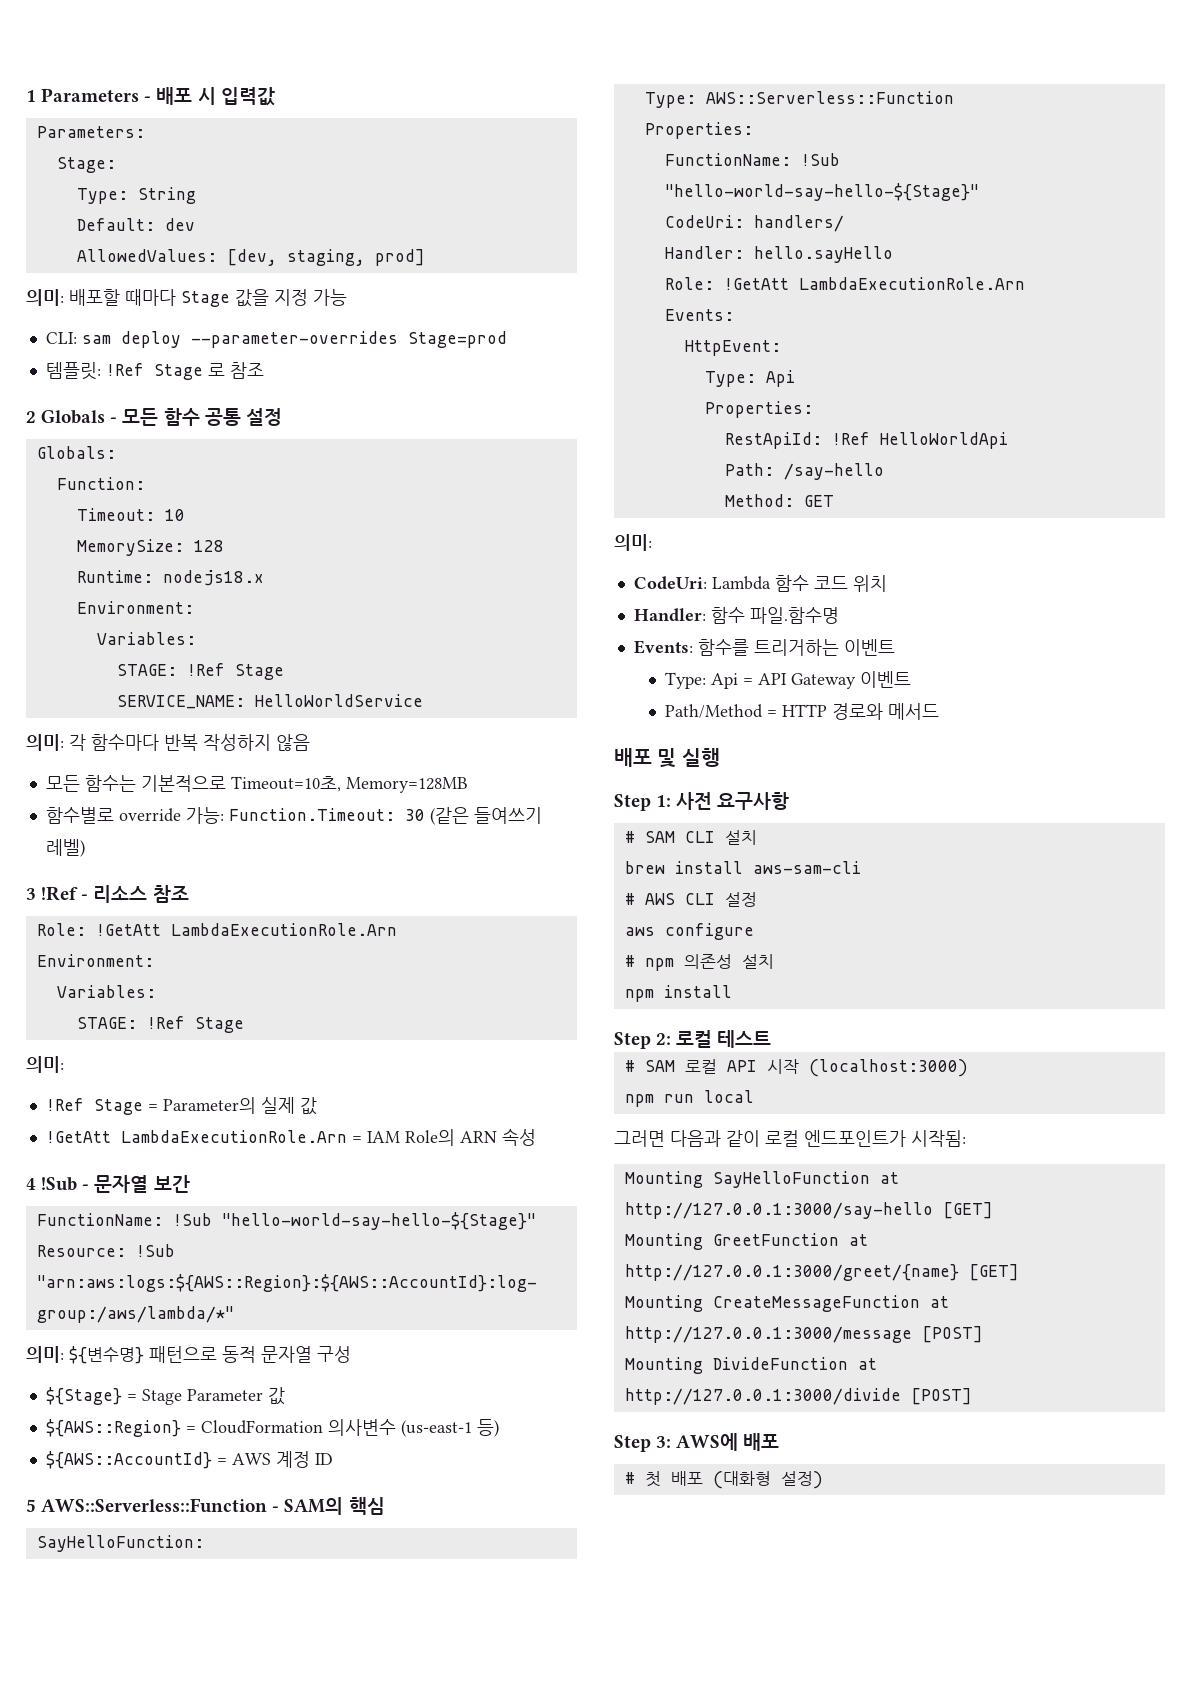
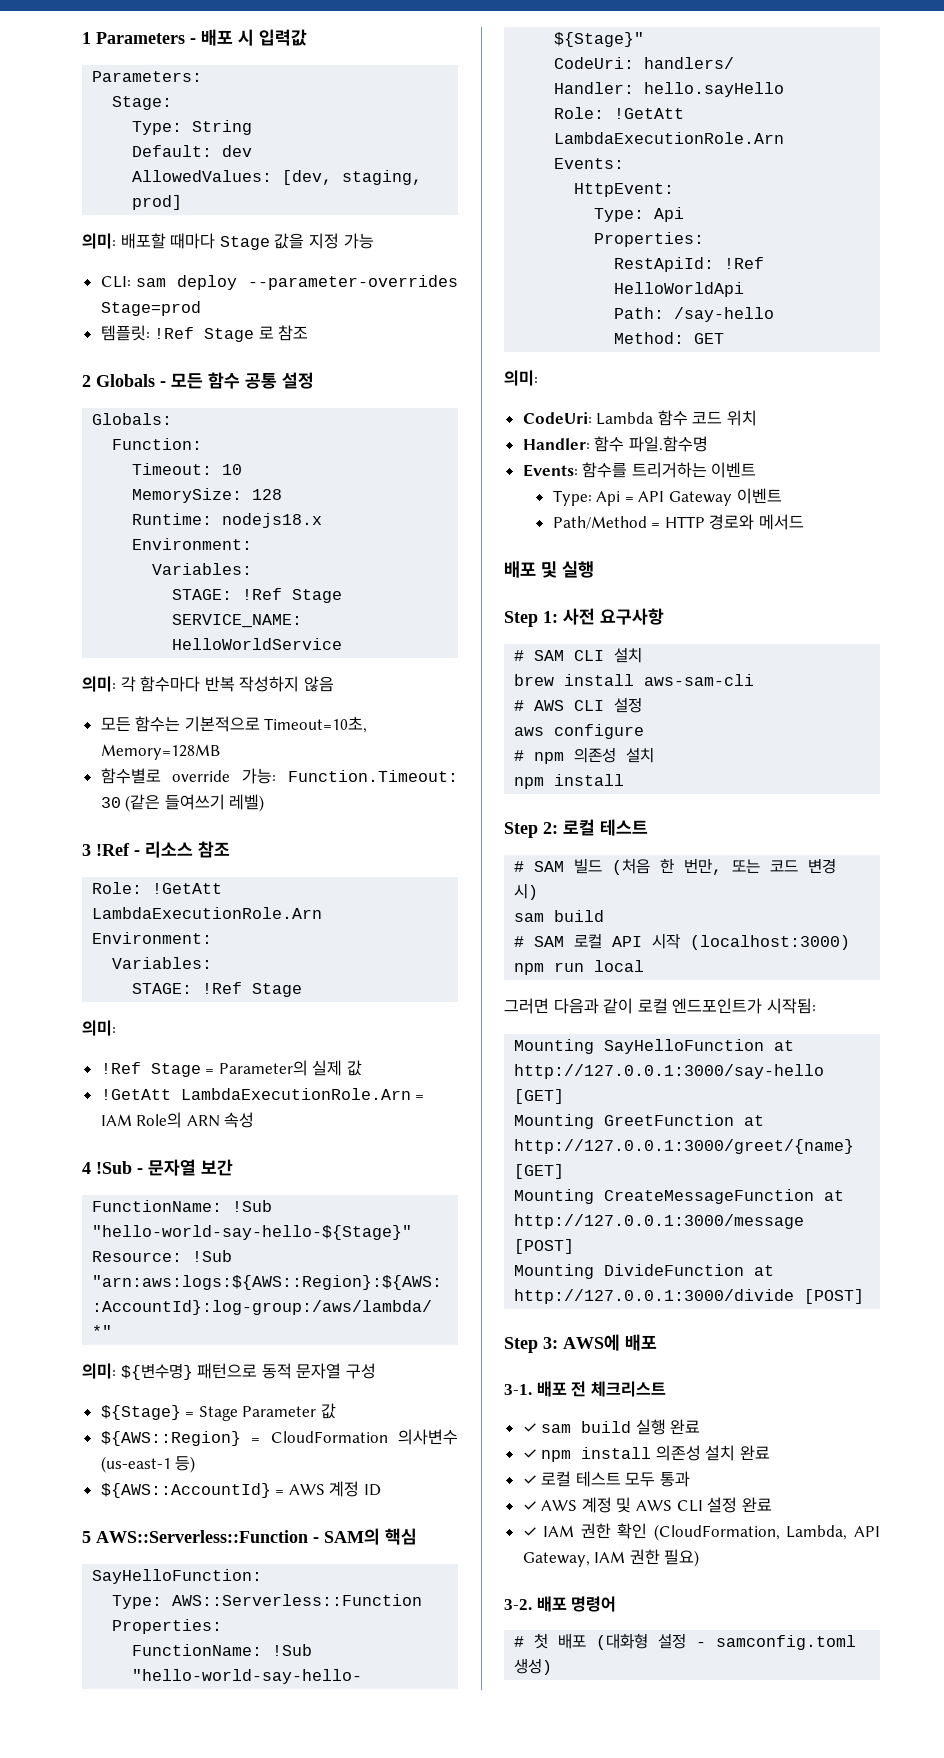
+ # SAM 빌드 (처음 한 번만, 또는 코드 변경 시)
+ sam build
+ 3-1. 배포 전 체크리스트
+ ✓ sam build 실행 완료
+ ✓ npm install 의존성 설치 완료
+ ✓ 로컬 테스트 모두 통과
+ ✓ AWS 계정 및 AWS CLI 설정 완료
+ ✓ IAM 권한 확인 (CloudFormation, Lambda, API Gateway, IAM 권한 필요)
+ 3-2. 배포 명령어
- # 첫 배포 (대화형 설정)
+ # 첫 배포 (대화형 설정 - samconfig.toml 생성)

